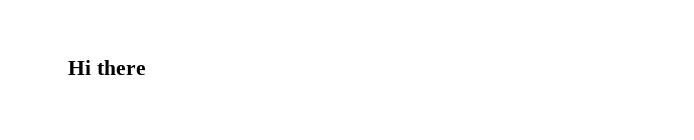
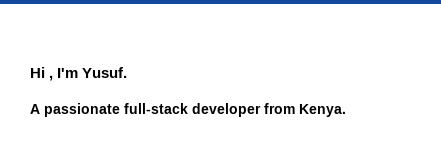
- Hi there
+ Hi , I'm Yusuf.
+ A passionate full-stack developer from Kenya.

